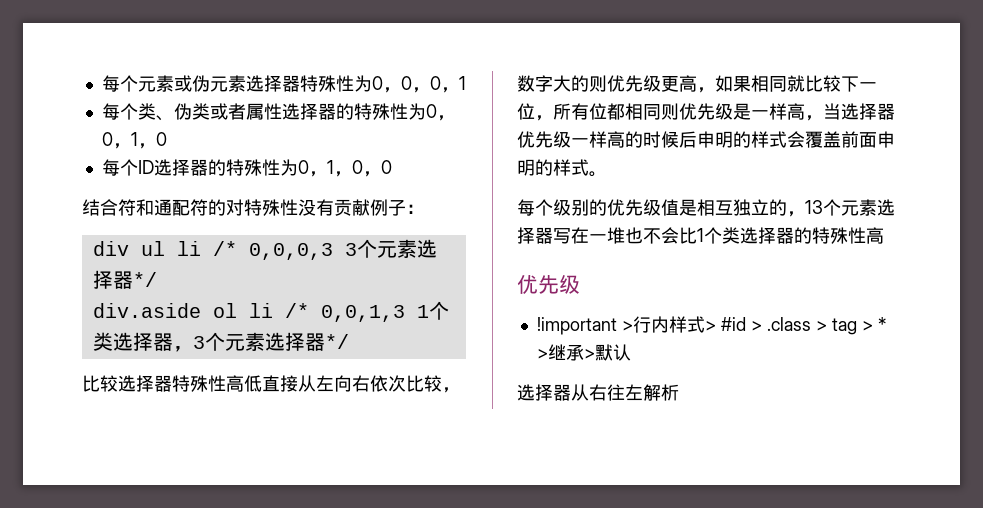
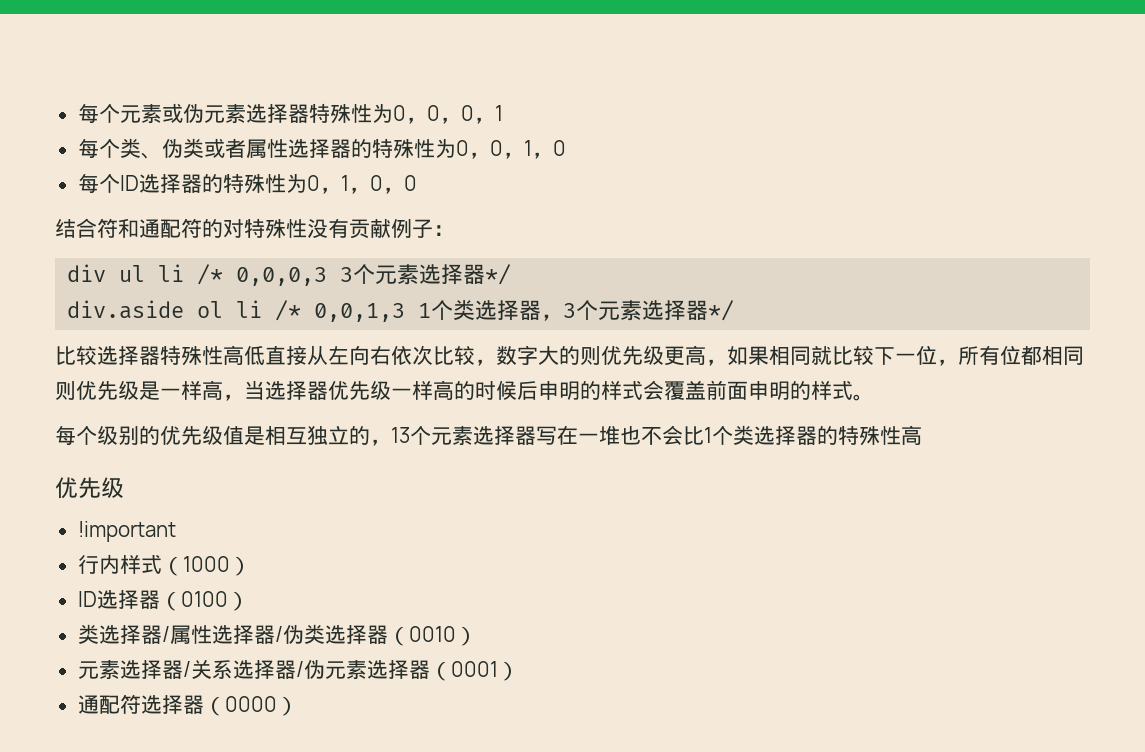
- !important >行内样式> #id > .class > tag > * >继承>默认
- 选择器从右往左解析
+ !important
+ 行内样式（1000）
+ ID选择器（0100）
+ 类选择器/属性选择器/伪类选择器（0010）
+ 元素选择器/关系选择器/伪元素选择器（0001）
+ 通配符选择器（0000）

